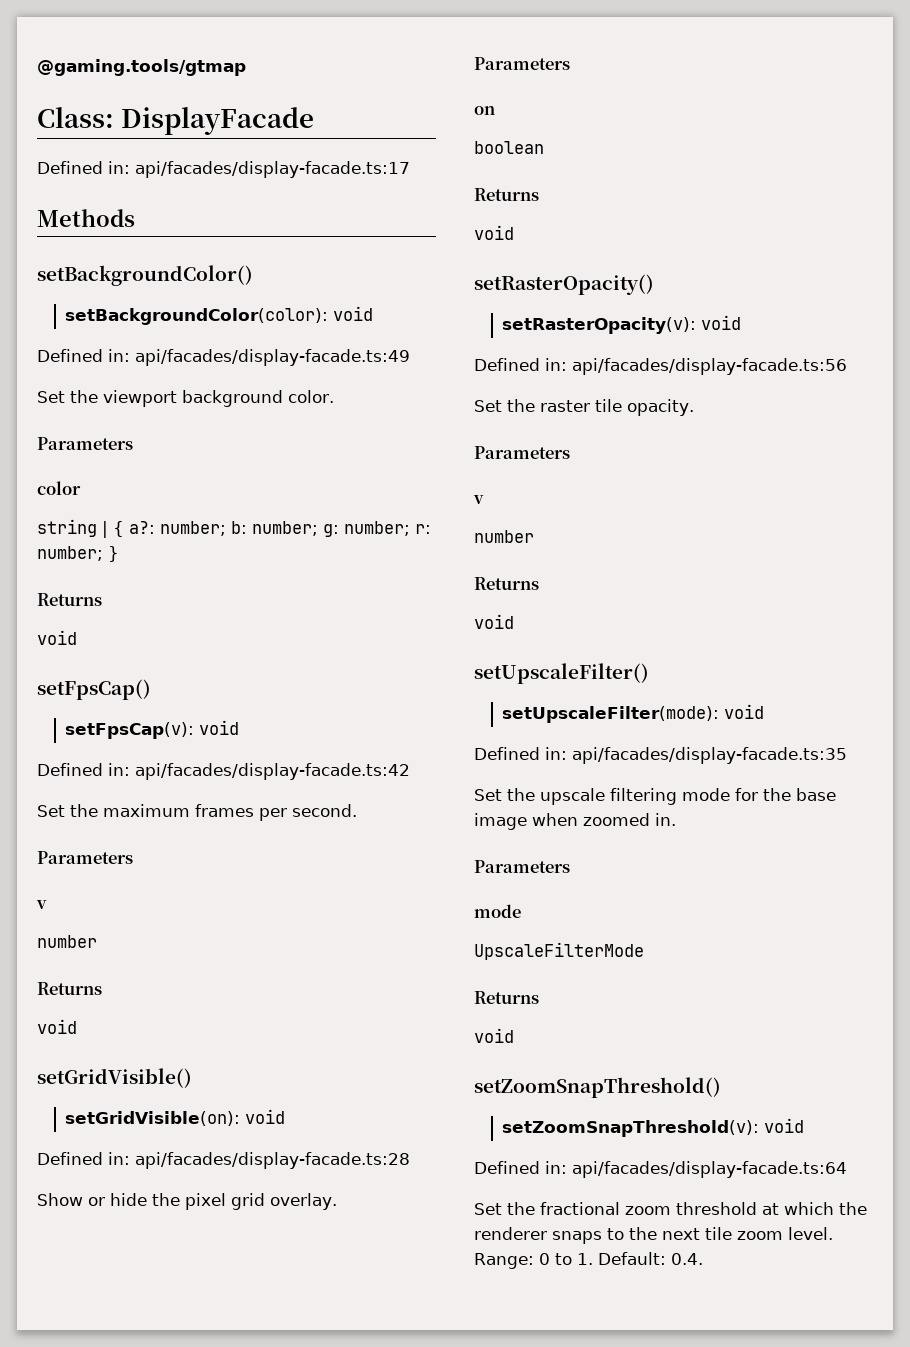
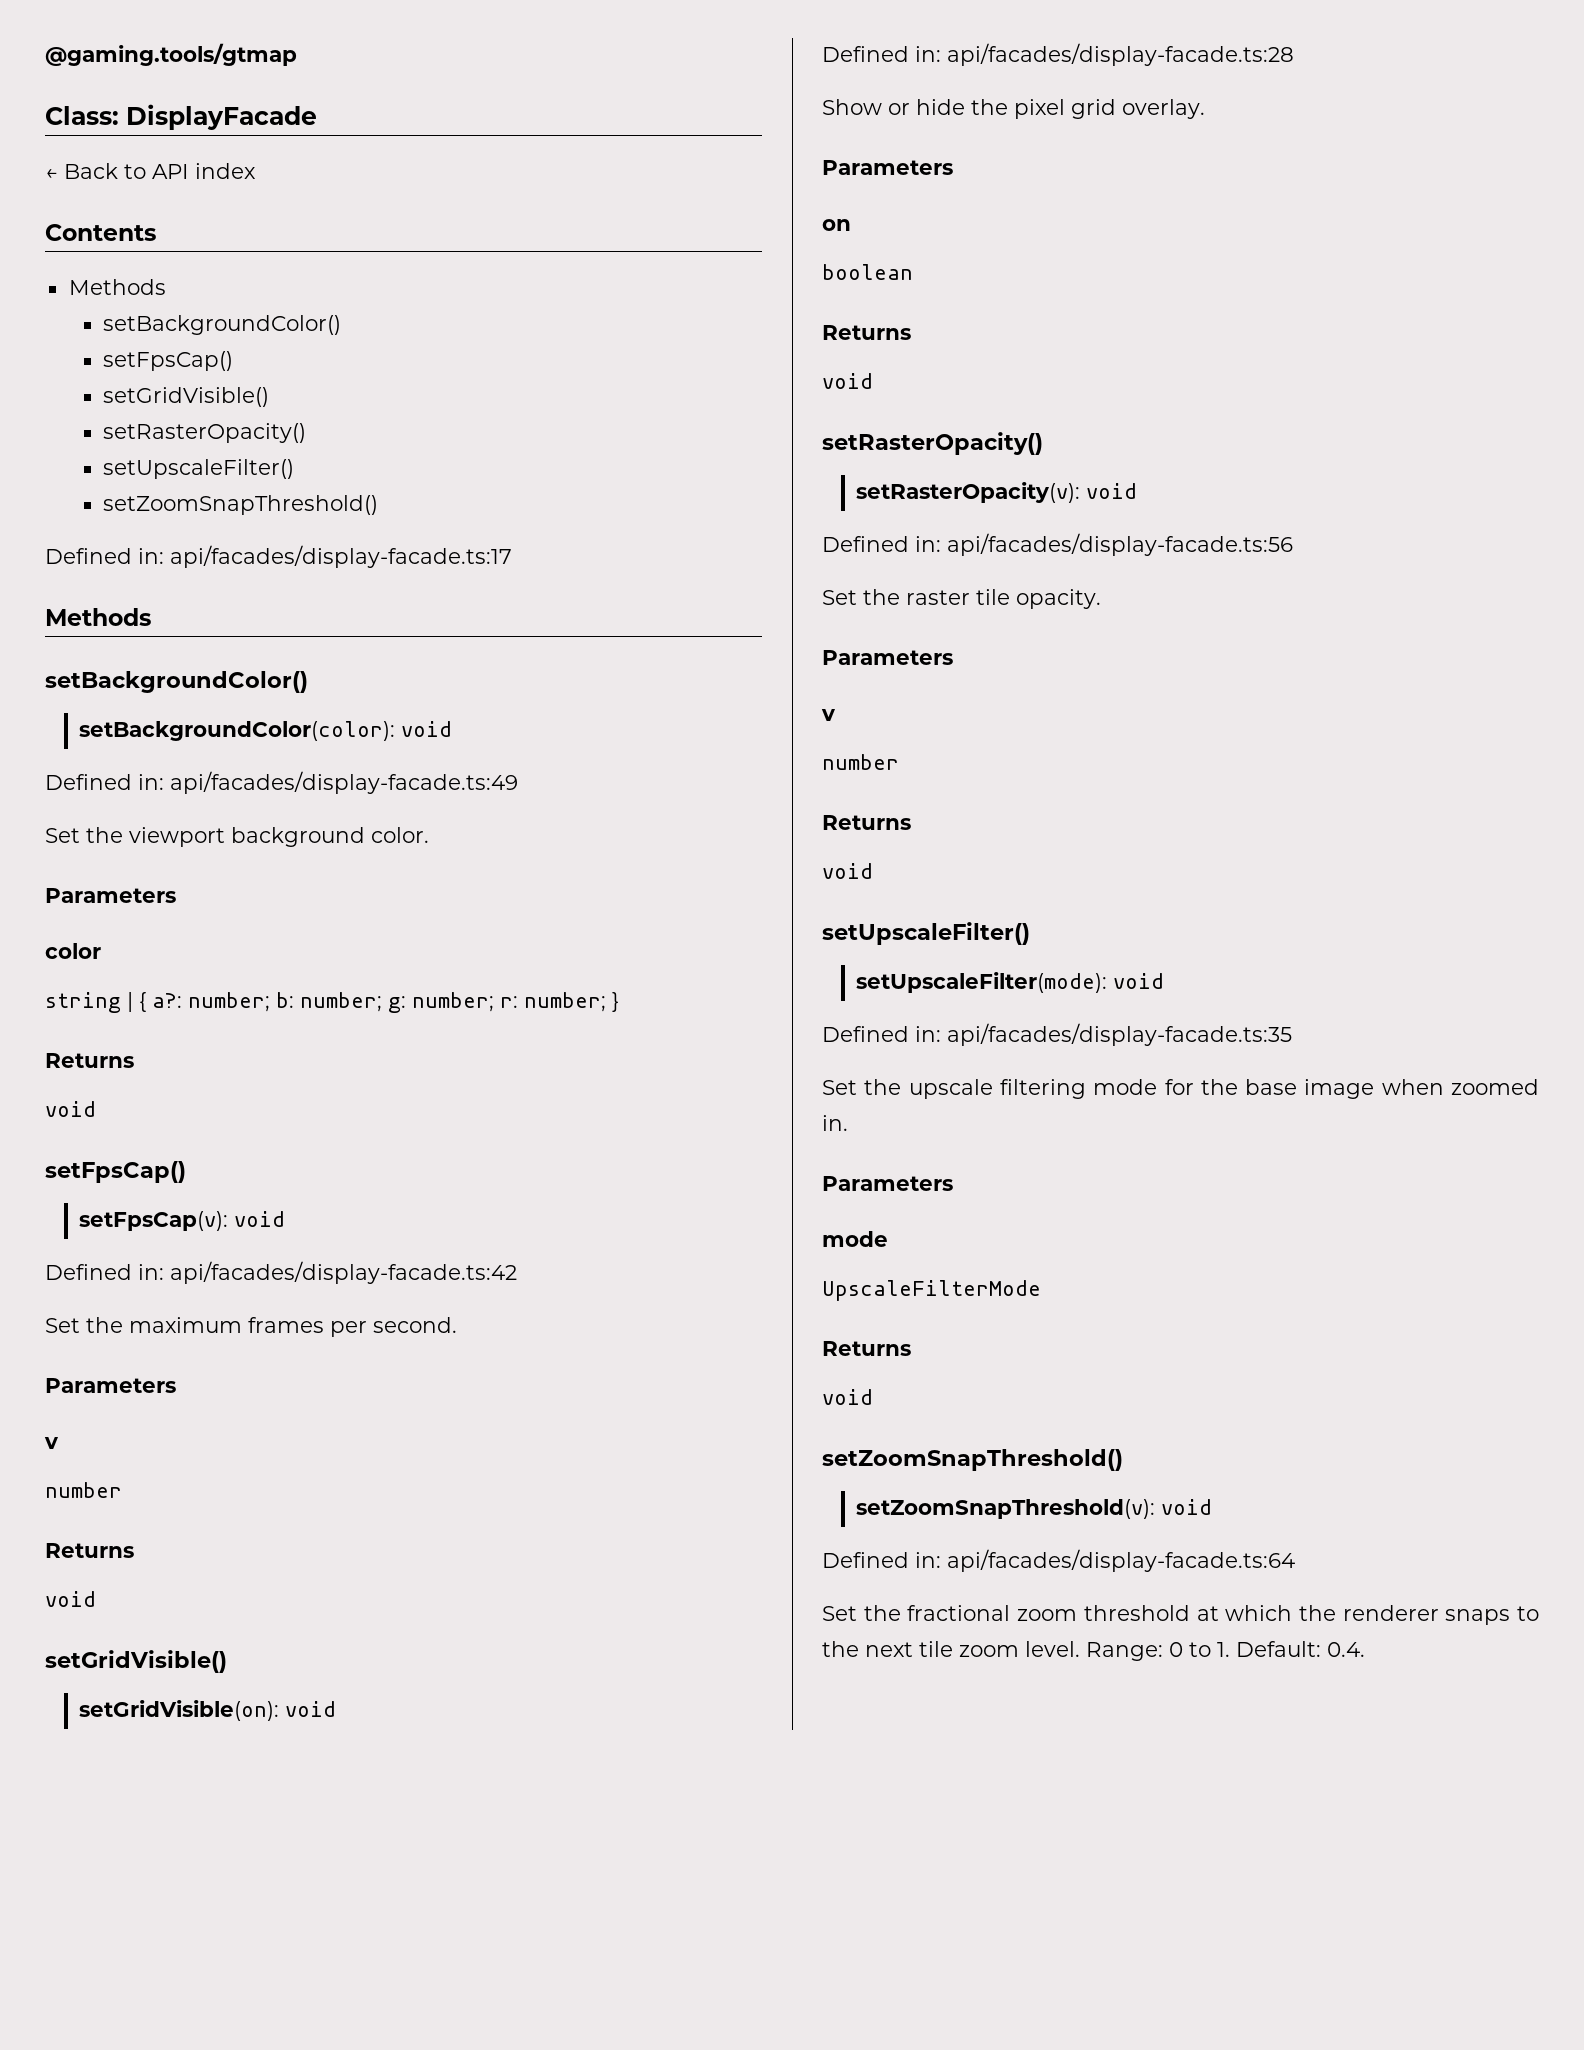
+ ← Back to API index
+ Contents
+ Methods
+ setBackgroundColor()
+ setFpsCap()
+ setGridVisible()
+ setRasterOpacity()
+ setUpscaleFilter()
+ setZoomSnapThreshold()

